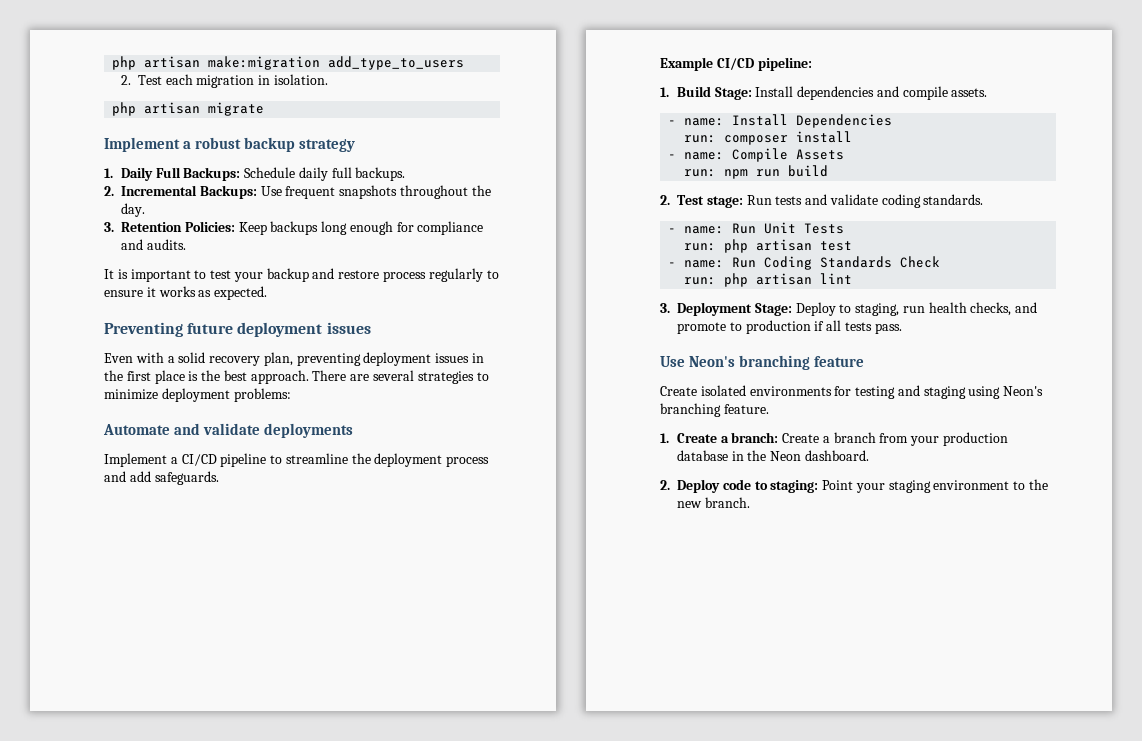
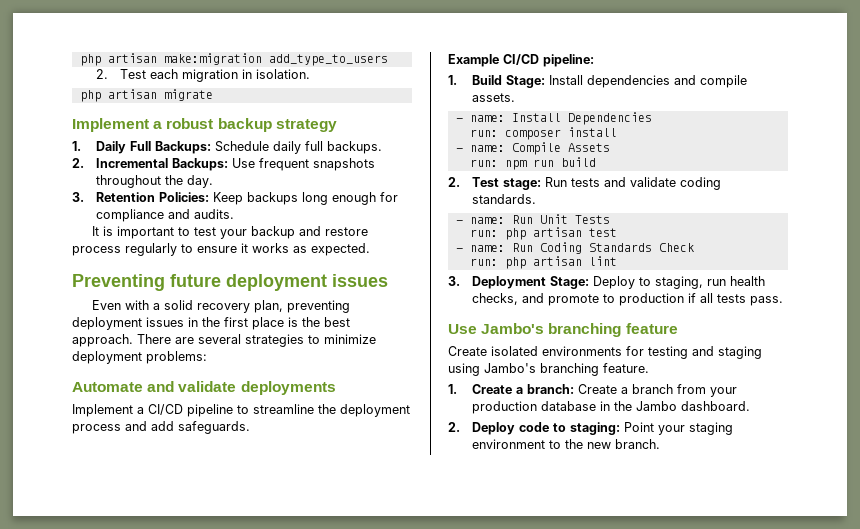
- Use Neon's branching feature
+ Use Jambo's branching feature
- Create isolated environments for testing and staging using Neon's branching feature.
+ Create isolated environments for testing and staging using Jambo's branching feature.
- 1. Create a branch: Create a branch from your production database in the Neon dashboard.
+ 1. Create a branch: Create a branch from your production database in the Jambo dashboard.

